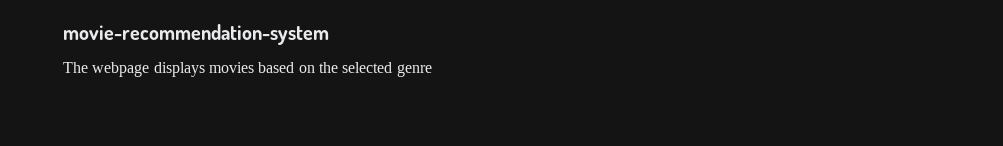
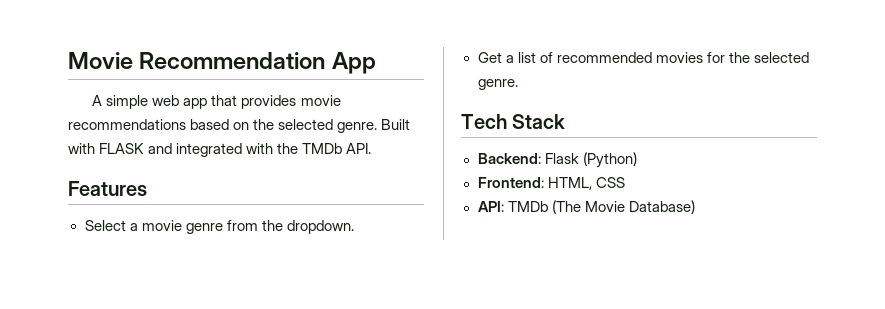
- movie-recommendation-system
- The webpage displays movies based on the selected genre
+ Movie Recommendation App
+ A simple web app that provides movie recommendations based on the selected genre. Built with FLASK and integrated with the TMDb API.
+ Features
+ Select a movie genre from the dropdown.
+ Get a list of recommended movies for the selected genre.
+ Tech Stack
+ Backend: Flask (Python)
+ Frontend: HTML, CSS
+ API: TMDb (The Movie Database)

